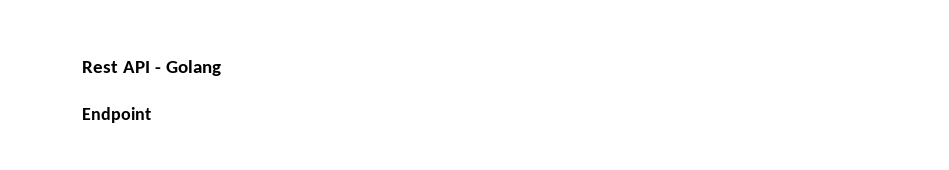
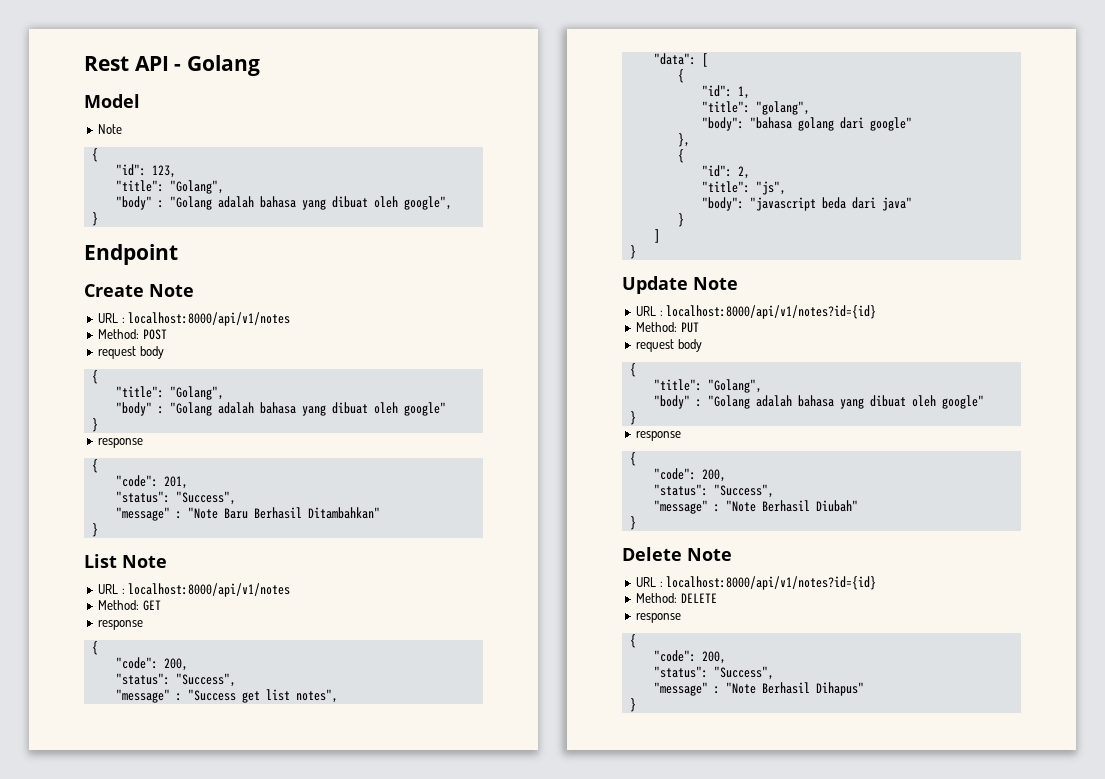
+ Model
+ Note
+ {
+ "id": 123,
+ "title": "Golang",
+ "body" : "Golang adalah bahasa yang dibuat oleh google",
+ }
  Endpoint
+ Create Note
+ URL : localhost:8000/api/v1/notes
+ Method: POST
+ request body
+ {
+ "title": "Golang",
+ "body" : "Golang adalah bahasa yang dibuat oleh google"
+ }
+ response
+ {
+ "code": 201,
+ "status": "Success",
+ "message" : "Note Baru Berhasil Ditambahkan"
+ }
+ List Note
+ URL : localhost:8000/api/v1/notes
+ Method: GET
+ response
+ {
+ "code": 200,
+ "status": "Success",
+ "message" : "Success get list notes",
+ "data": [
+ {
+ "id": 1,
+ "title": "golang",
+ "body": "bahasa golang dari google"
+ },
+ {
+ "id": 2,
+ "title": "js",
+ "body": "javascript beda dari java"
+ }
+ ]
+ }
+ Update Note
+ URL : localhost:8000/api/v1/notes?id={id}
+ Method: PUT
+ request body
+ {
+ "title": "Golang",
+ "body" : "Golang adalah bahasa yang dibuat oleh google"
+ }
+ response
+ {
+ "code": 200,
+ "status": "Success",
+ "message" : "Note Berhasil Diubah"
+ }
+ Delete Note
+ URL : localhost:8000/api/v1/notes?id={id}
+ Method: DELETE
+ response
+ {
+ "code": 200,
+ "status": "Success",
+ "message" : "Note Berhasil Dihapus"
+ }

